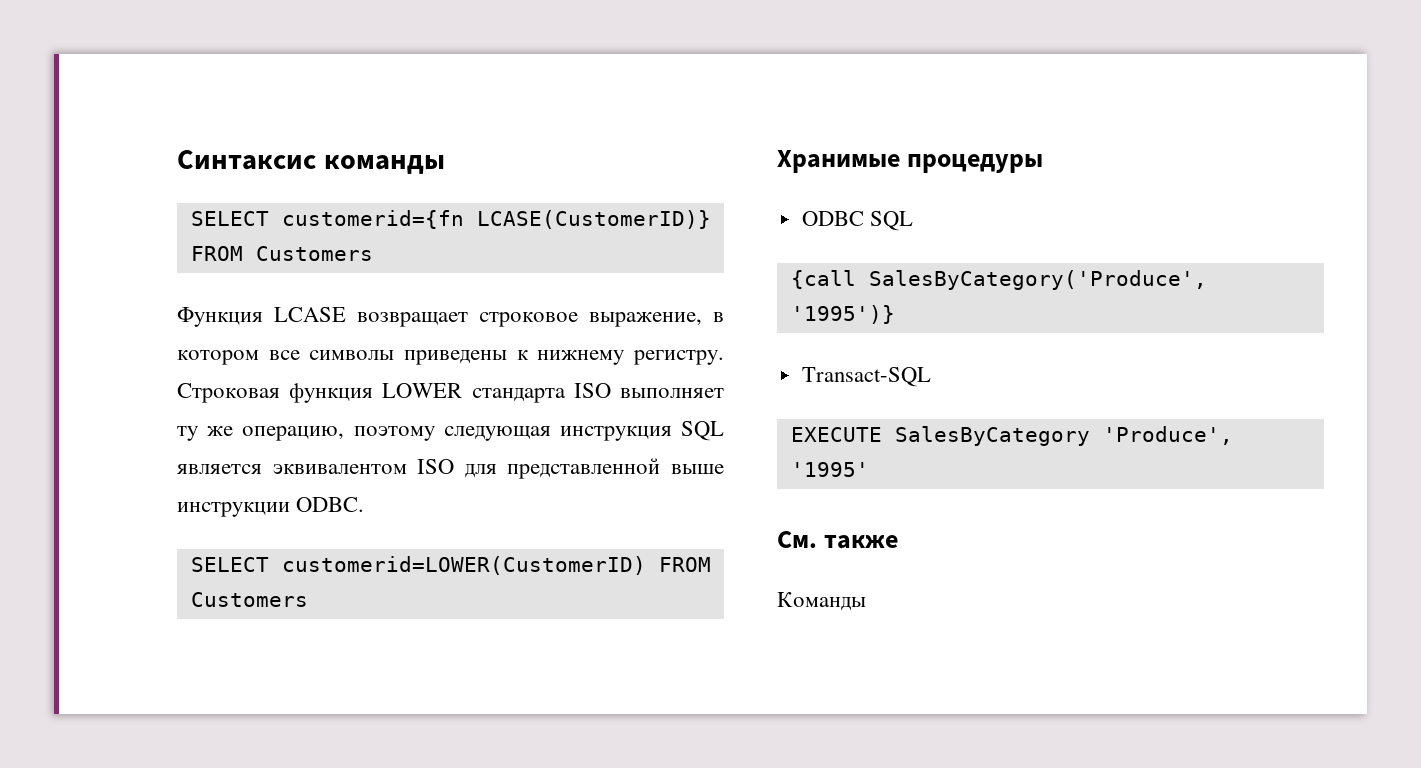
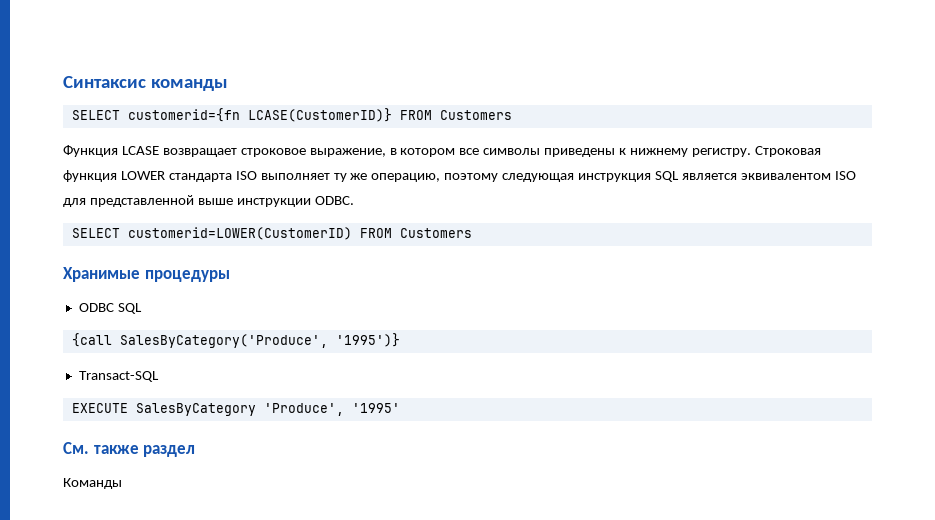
- См. также
+ См. также раздел

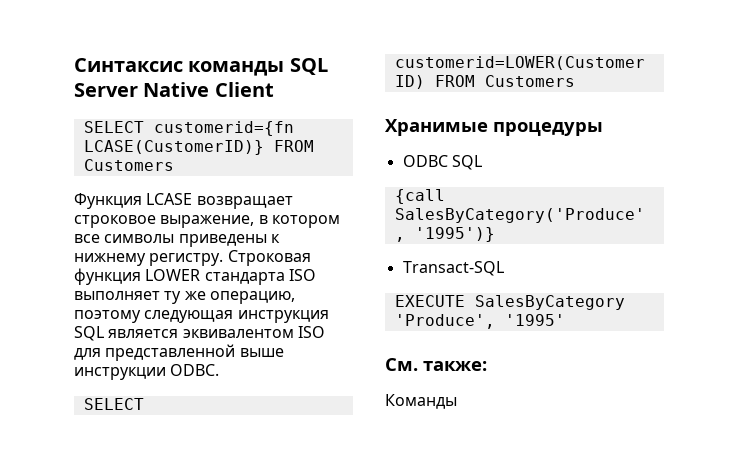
- Синтаксис команды
+ Синтаксис команды SQL Server Native Client
- См. также раздел
+ См. также:

